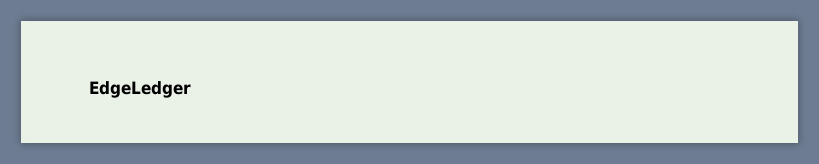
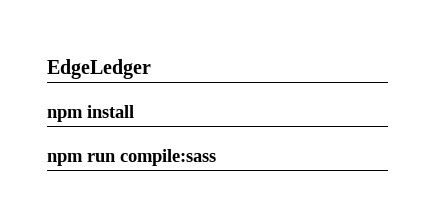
+ npm install
+ npm run compile:sass

